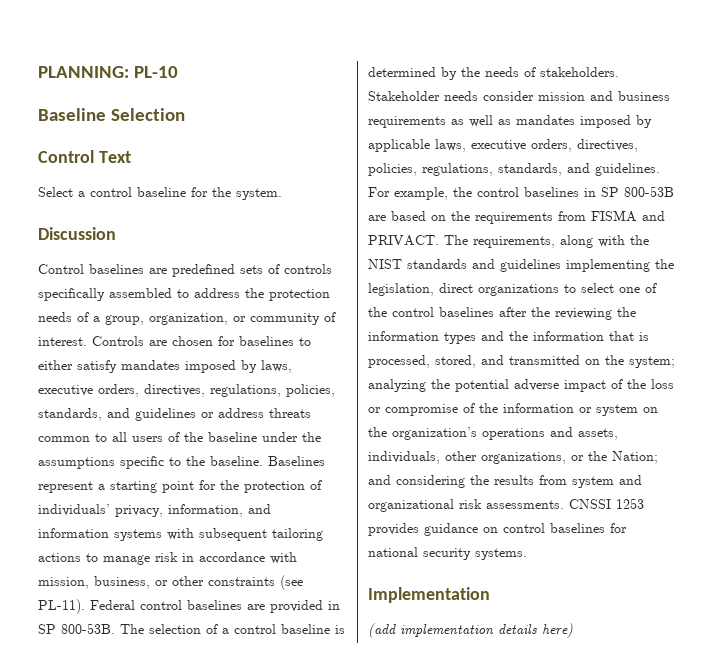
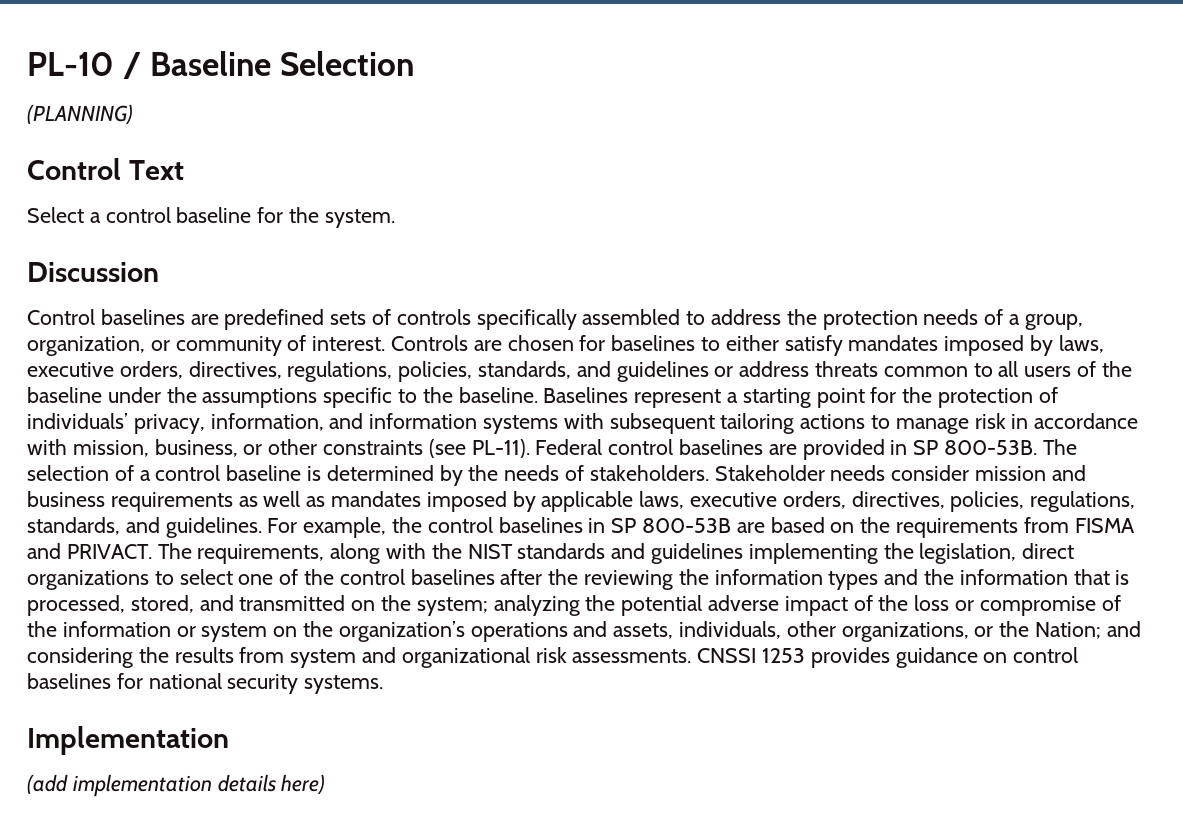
- PLANNING: PL-10
- Baseline Selection
+ PL-10 / Baseline Selection
+ (PLANNING)

